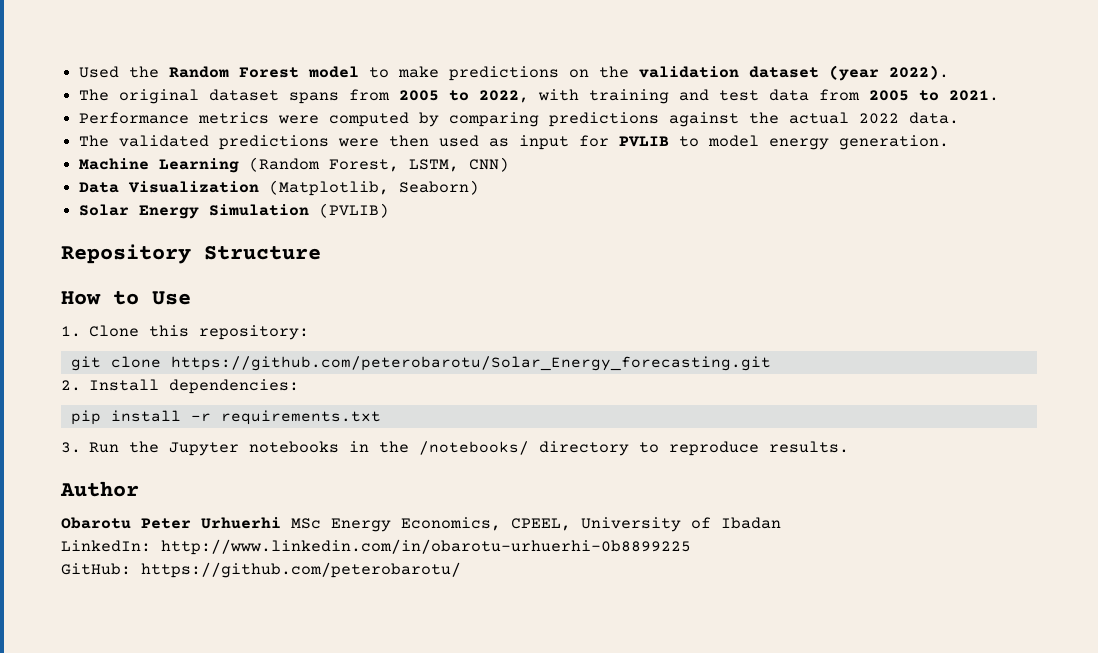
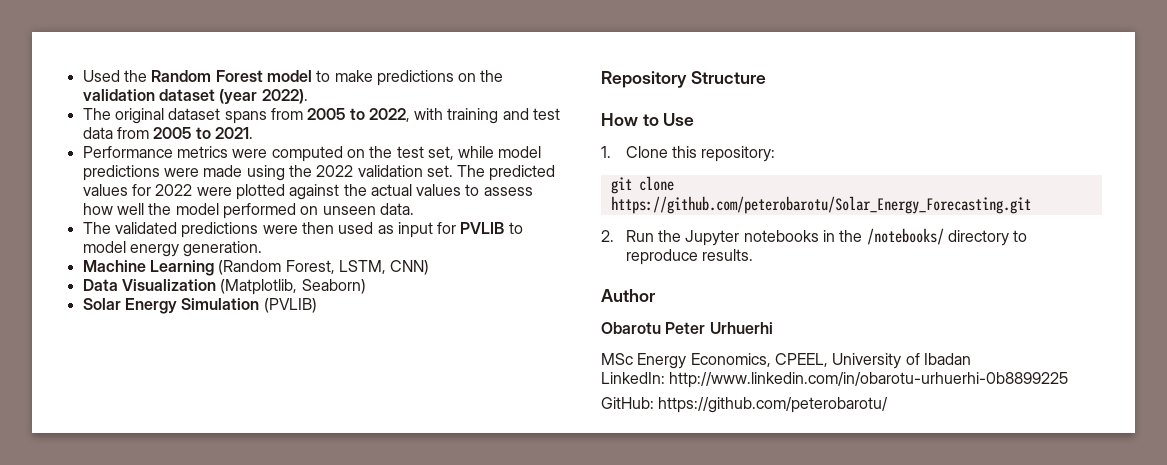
- Performance metrics were computed by comparing predictions against the actual 2022 data.
+ Performance metrics were computed on the test set, while model predictions were made using the 2022 validation set. The predicted values for 2022 were plotted against the actual values to assess how well the model performed on unseen data.
- git clone https://github.com/peterobarotu/Solar_Energy_forecasting.git
- 2. Install dependencies:
- pip install -r requirements.txt
- 3. Run the Jupyter notebooks in the /notebooks/ directory to reproduce results.
+ git clone https://github.com/peterobarotu/Solar_Energy_Forecasting.git
+ 2. Run the Jupyter notebooks in the /notebooks/ directory to reproduce results.
- Obarotu Peter Urhuerhi MSc Energy Economics, CPEEL, University of Ibadan
+ Obarotu Peter Urhuerhi
+ MSc Energy Economics, CPEEL, University of Ibadan

